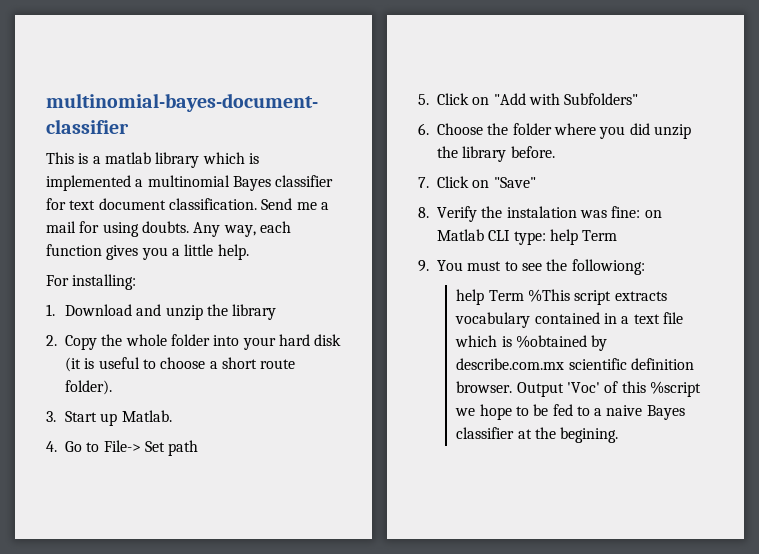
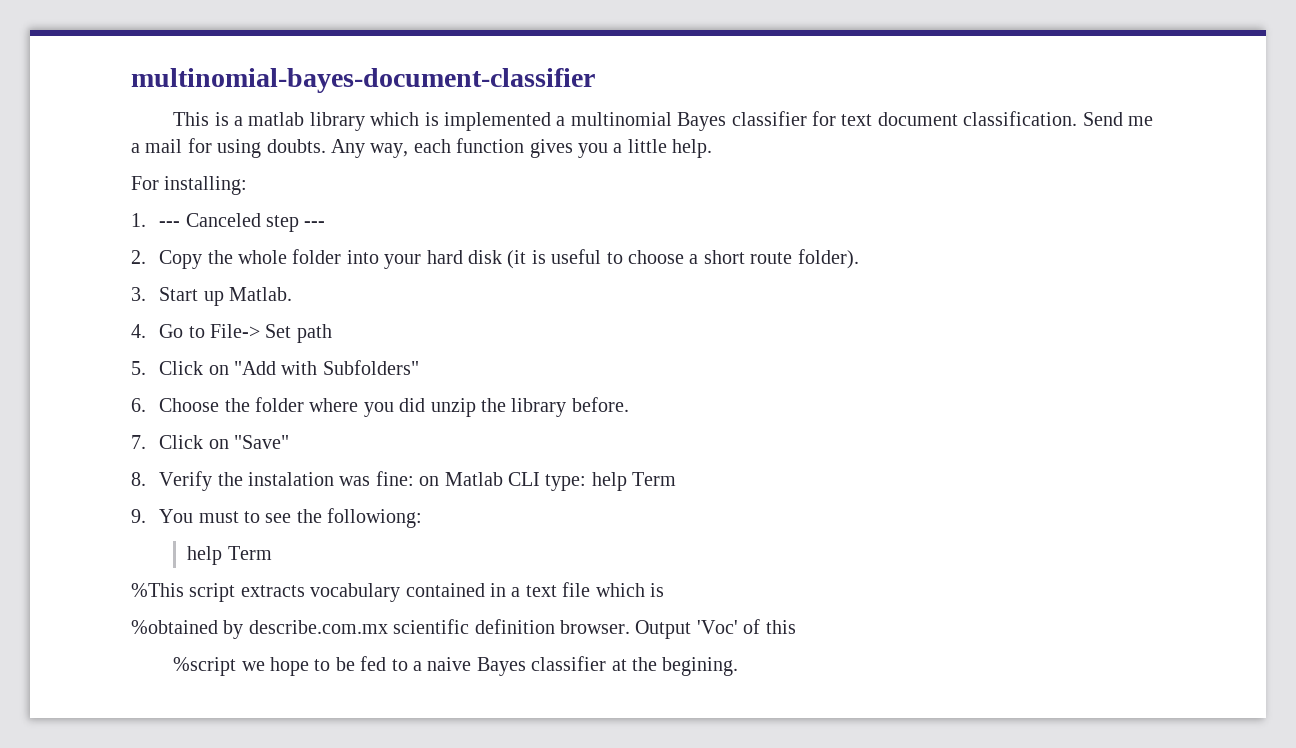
- 1. Download and unzip the library
+ 1. --- Canceled step ---
  9. You must to see the followiong:
- help Term %This script extracts vocabulary contained in a text file which is %obtained by describe.com.mx scientific definition browser.
+ help Term
+ %This script extracts vocabulary contained in a text file which is
+ %obtained by describe.com.mx scientific definition browser.
- Output 'Voc' of this %script we hope to be fed to a naive Bayes classifier at the begining.
+ Output 'Voc' of this
+ %script we hope to be fed to a naive Bayes classifier at the begining.

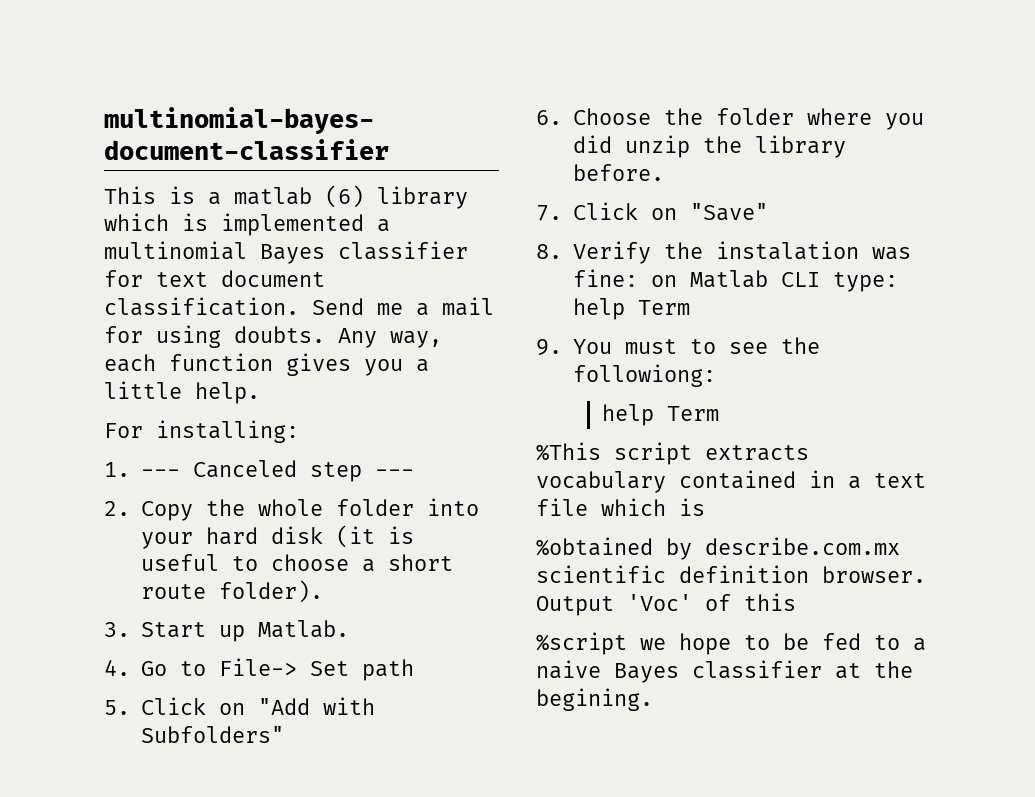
- This is a matlab library which is implemented a multinomial Bayes classifier for text document classification.
+ This is a matlab (6) library which is implemented a multinomial Bayes classifier for text document classification.

